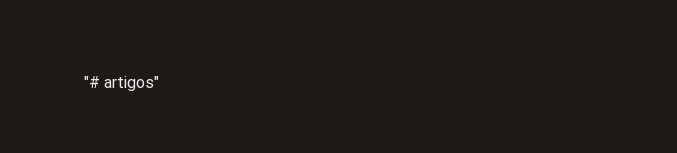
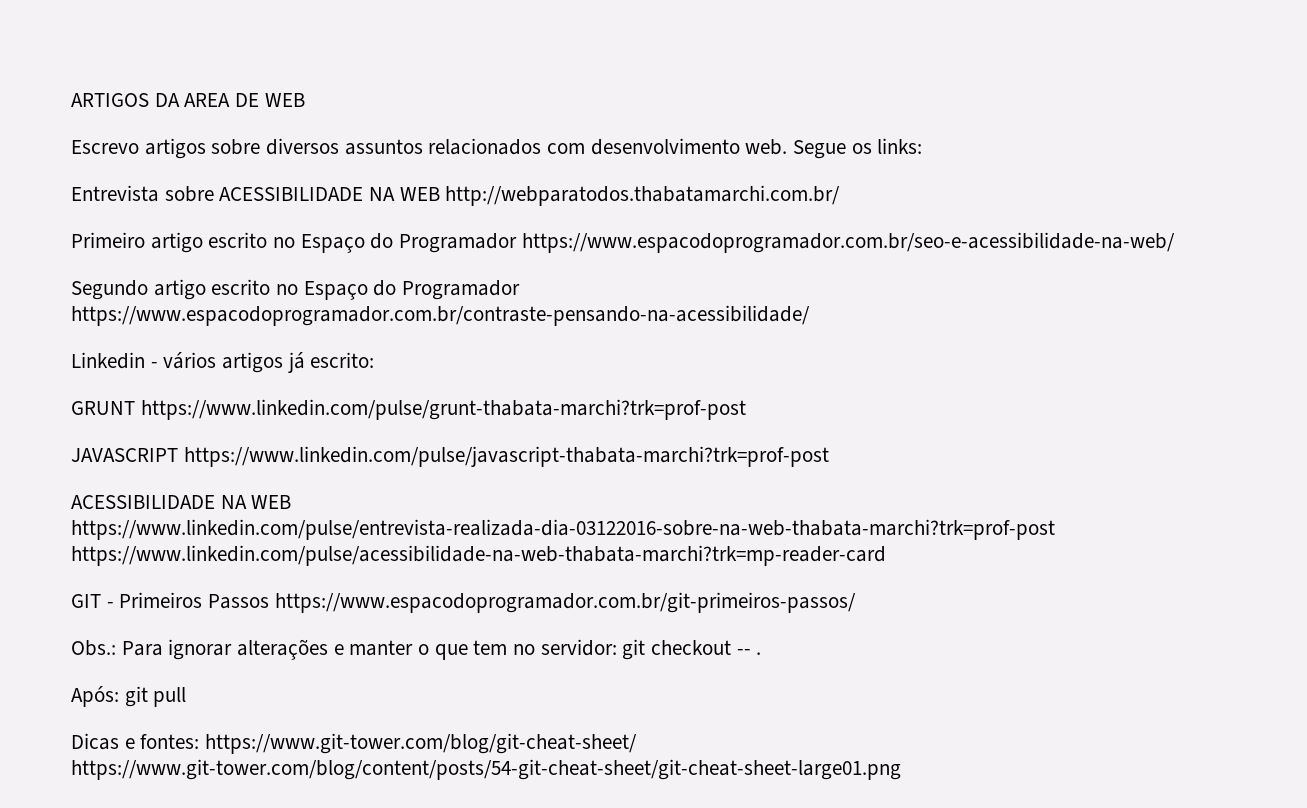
- "# artigos"
+ ARTIGOS DA AREA DE WEB
+ Escrevo artigos sobre diversos assuntos relacionados com desenvolvimento web. Segue os links:
+ Entrevista sobre ACESSIBILIDADE NA WEB http://webparatodos.thabatamarchi.com.br/
+ Primeiro artigo escrito no Espaço do Programador https://www.espacodoprogramador.com.br/seo-e-acessibilidade-na-web/
+ Segundo artigo escrito no Espaço do Programador https://www.espacodoprogramador.com.br/contraste-pensando-na-acessibilidade/
+ Linkedin - vários artigos já escrito:
+ GRUNT https://www.linkedin.com/pulse/grunt-thabata-marchi?trk=prof-post
+ JAVASCRIPT https://www.linkedin.com/pulse/javascript-thabata-marchi?trk=prof-post
+ ACESSIBILIDADE NA WEB https://www.linkedin.com/pulse/entrevista-realizada-dia-03122016-sobre-na-web-thabata-marchi?trk=prof-post https://www.linkedin.com/pulse/acessibilidade-na-web-thabata-marchi?trk=mp-reader-card
+ GIT - Primeiros Passos https://www.espacodoprogramador.com.br/git-primeiros-passos/
+ Obs.: Para ignorar alterações e manter o que tem no servidor: git checkout -- .
+ Após: git pull
+ Dicas e fontes: https://www.git-tower.com/blog/git-cheat-sheet/ https://www.git-tower.com/blog/content/posts/54-git-cheat-sheet/git-cheat-sheet-large01.png

